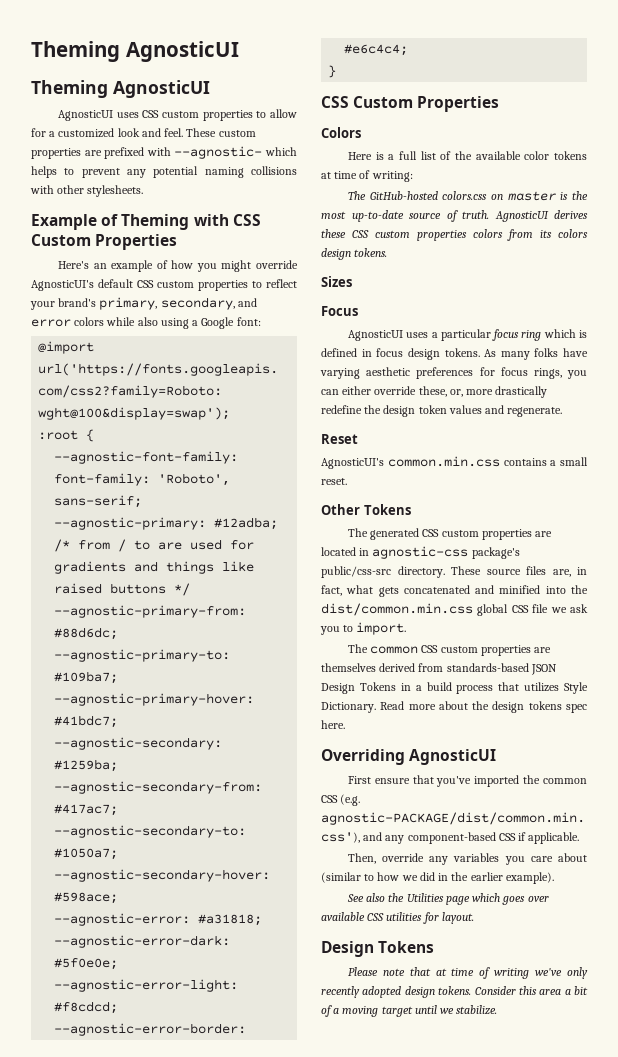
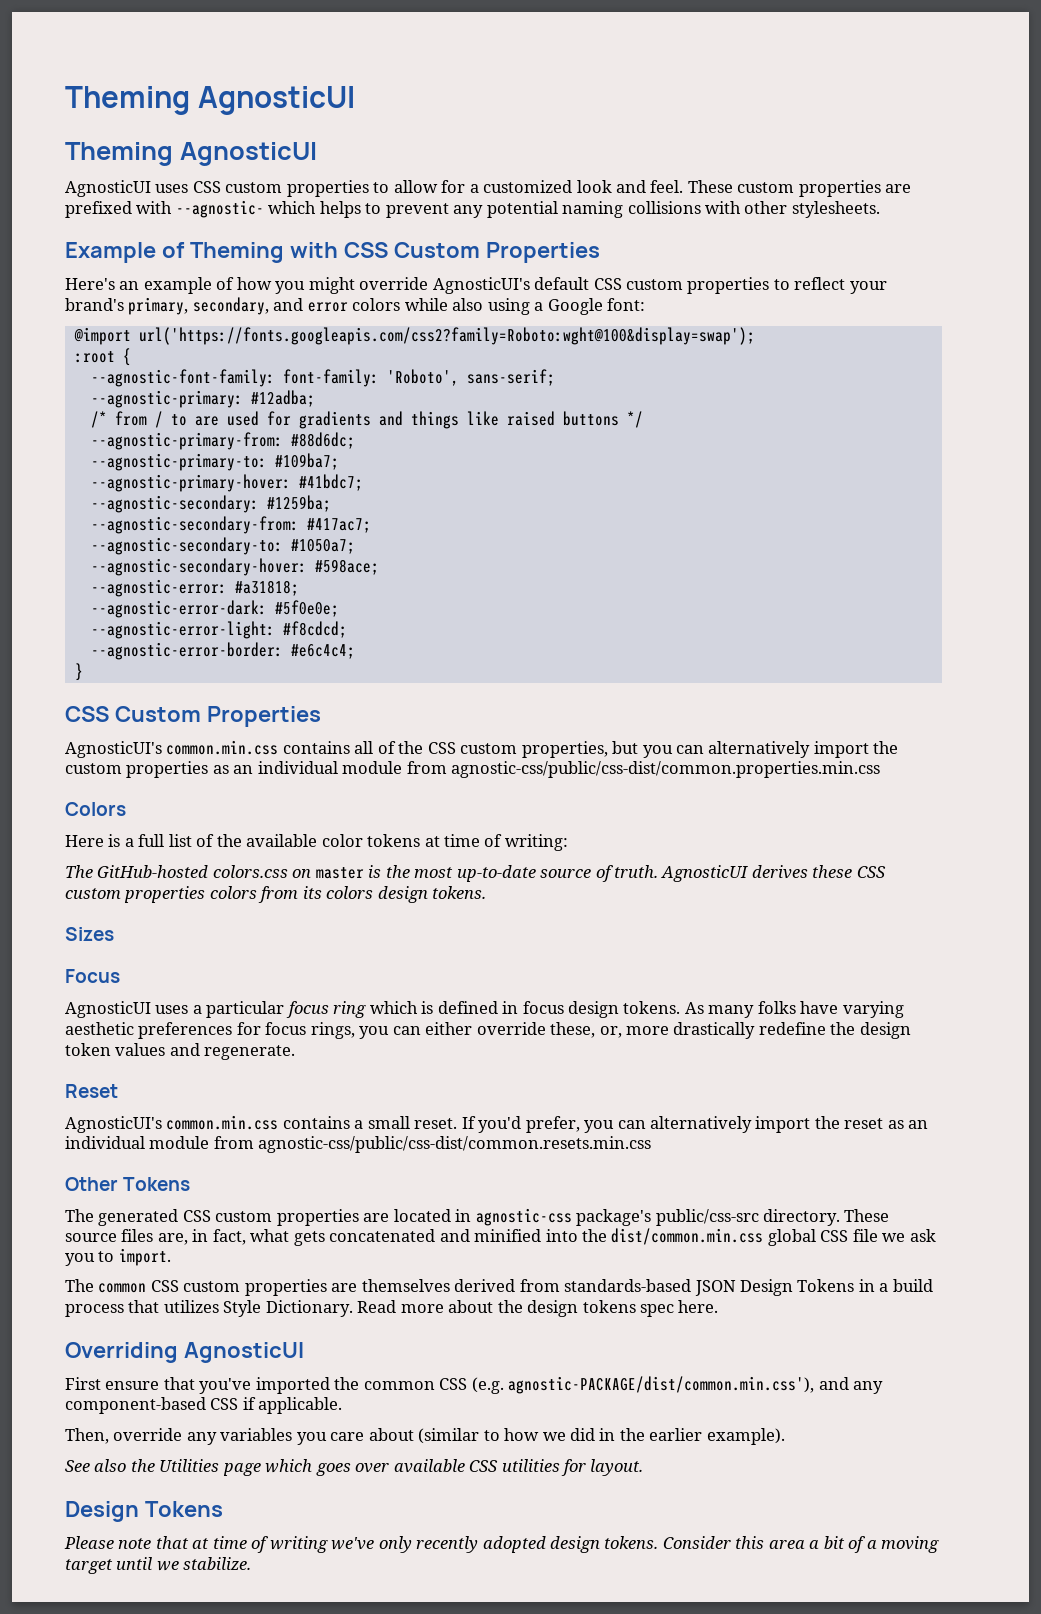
+ AgnosticUI's common.min.css contains all of the CSS custom properties, but you can alternatively import the custom properties as an individual module from agnostic-css/public/css-dist/common.properties.min.css
+ If you'd prefer, you can alternatively import the reset as an individual module from agnostic-css/public/css-dist/common.resets.min.css

